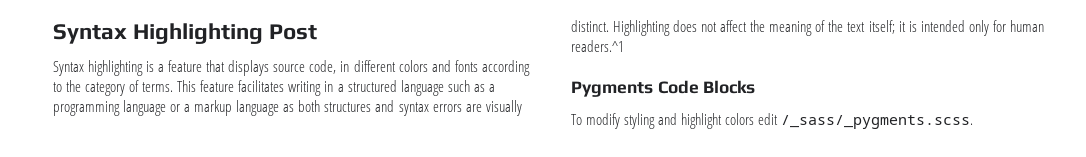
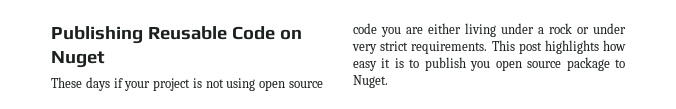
- Syntax Highlighting Post
- Syntax highlighting is a feature that displays source code, in different colors and fonts according to the category of terms. This feature facilitates writing in a structured language such as a programming language or a markup language as both structures and syntax errors are visually distinct. Highlighting does not affect the meaning of the text itself; it is intended only for human readers.^1
- Pygments Code Blocks
- To modify styling and highlight colors edit /_sass/_pygments.scss.
+ Publishing Reusable Code on Nuget
+ These days if your project is not using open source code you are either living under a rock or under very strict requirements. This post highlights how easy it is to publish you open source package to Nuget.

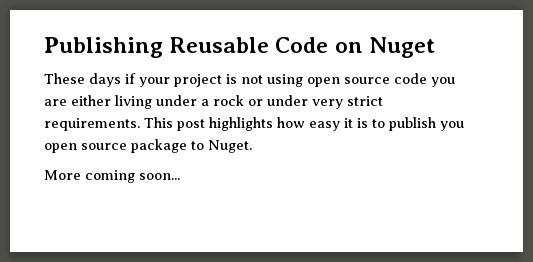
+ More coming soon...

